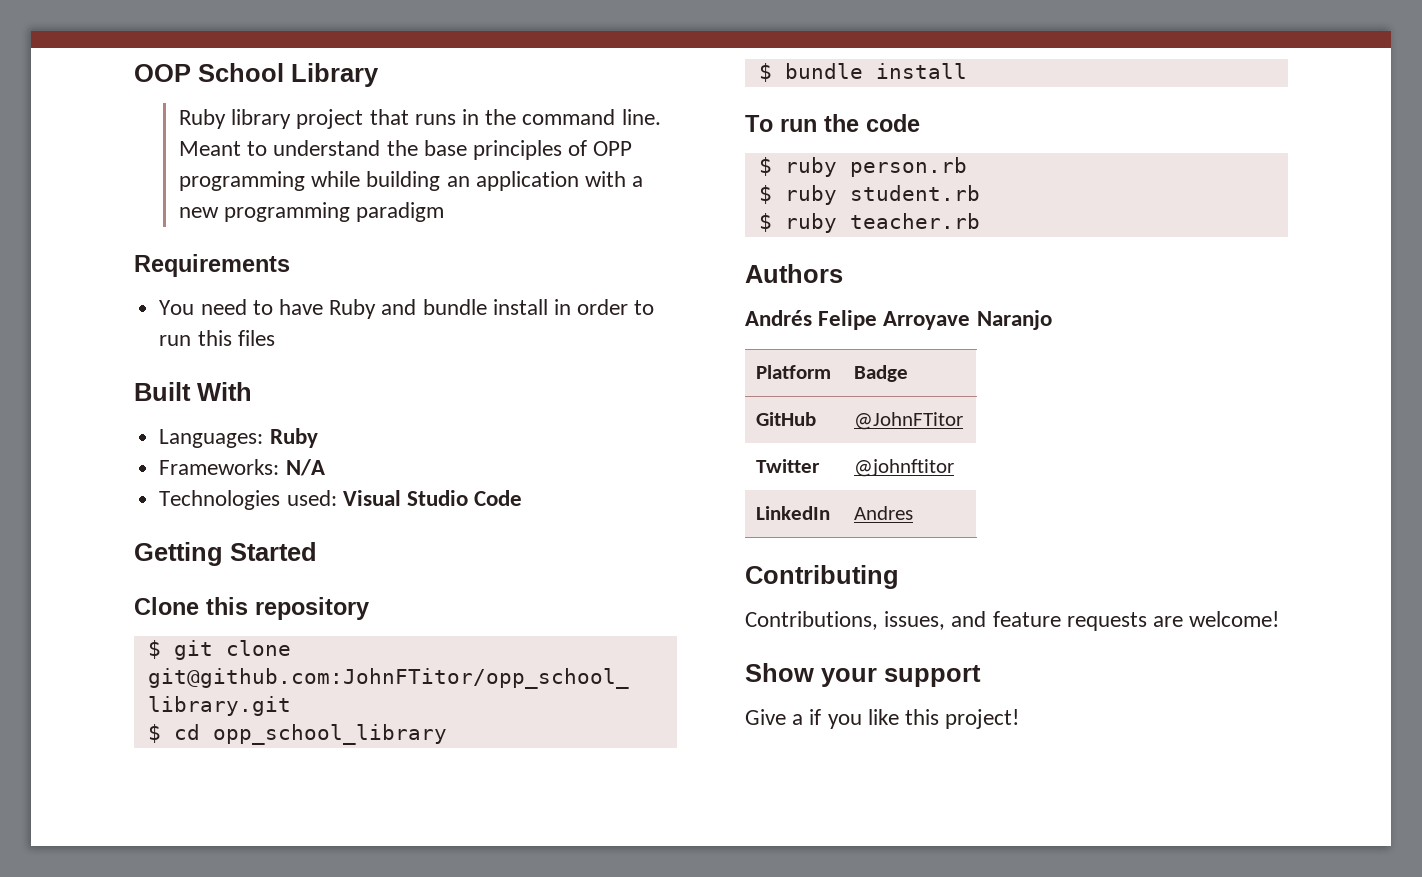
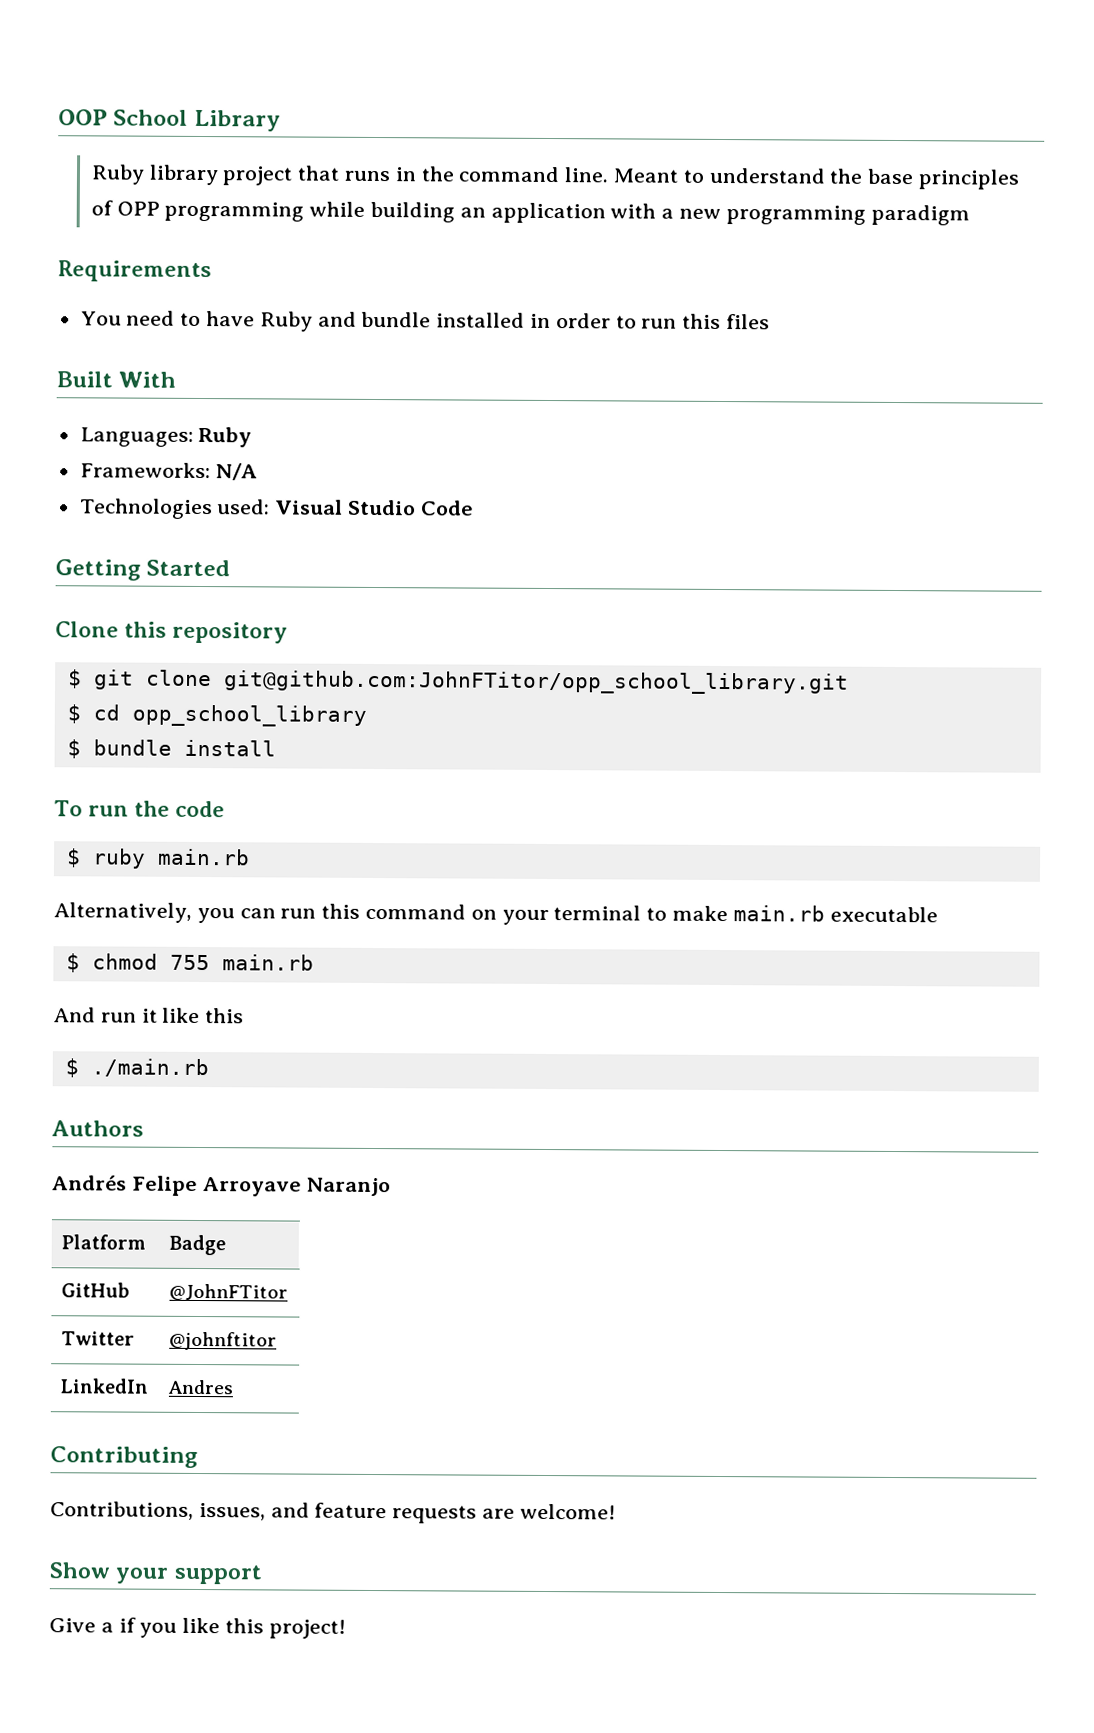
- You need to have Ruby and bundle install in order to run this files
+ You need to have Ruby and bundle installed in order to run this files
- $ ruby person.rb
- $ ruby student.rb
- $ ruby teacher.rb
+ $ ruby main.rb
+ Alternatively, you can run this command on your terminal to make main.rb executable
+ $ chmod 755 main.rb
+ And run it like this
+ $ ./main.rb

